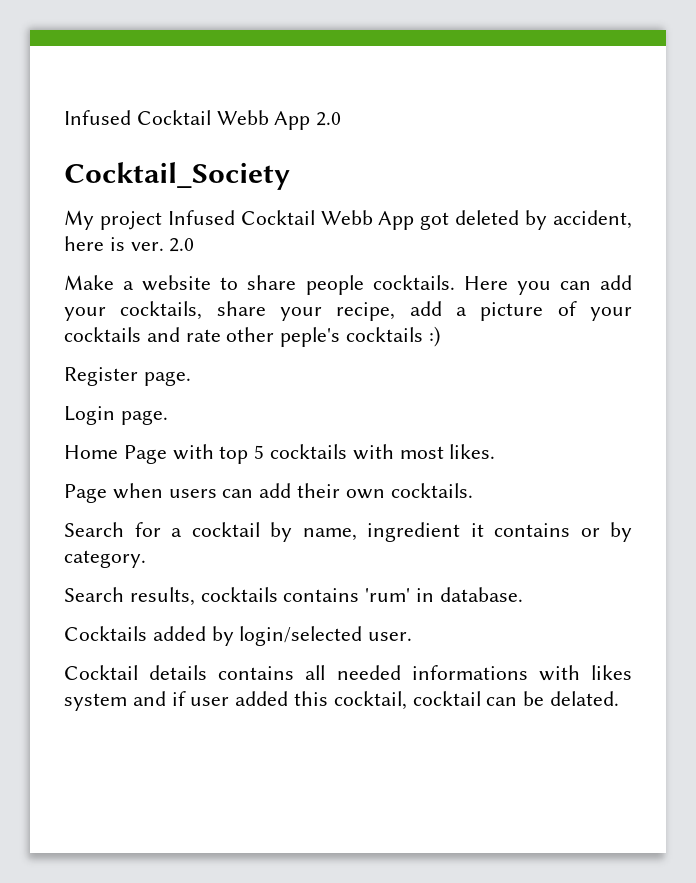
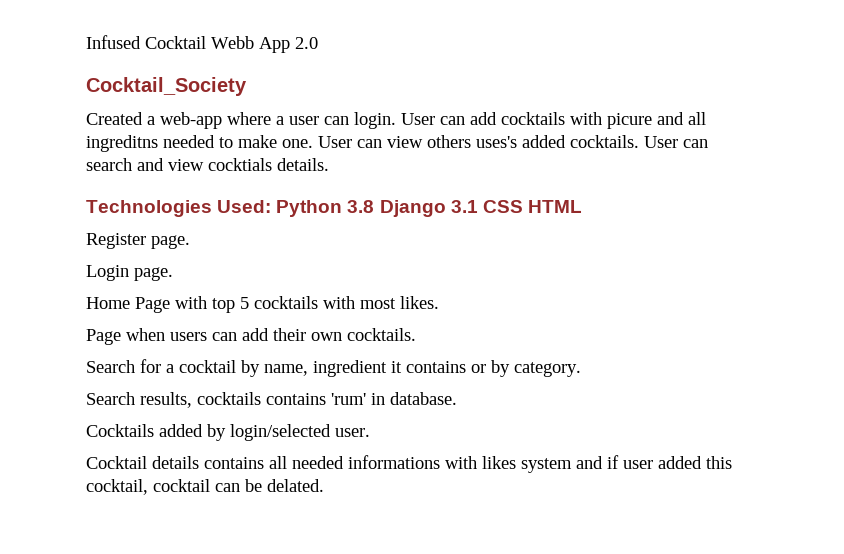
- My project Infused Cocktail Webb App got deleted by accident, here is ver. 2.0
- Make a website to share people cocktails. Here you can add your cocktails, share your recipe, add a picture of your cocktails and rate other peple's cocktails :)
+ Created a web-app where a user can login. User can add cocktails with picure and all ingreditns needed to make one. User can view others uses's added cocktails. User can search and view cocktials details.
+ Technologies Used: Python 3.8 Django 3.1 CSS HTML

